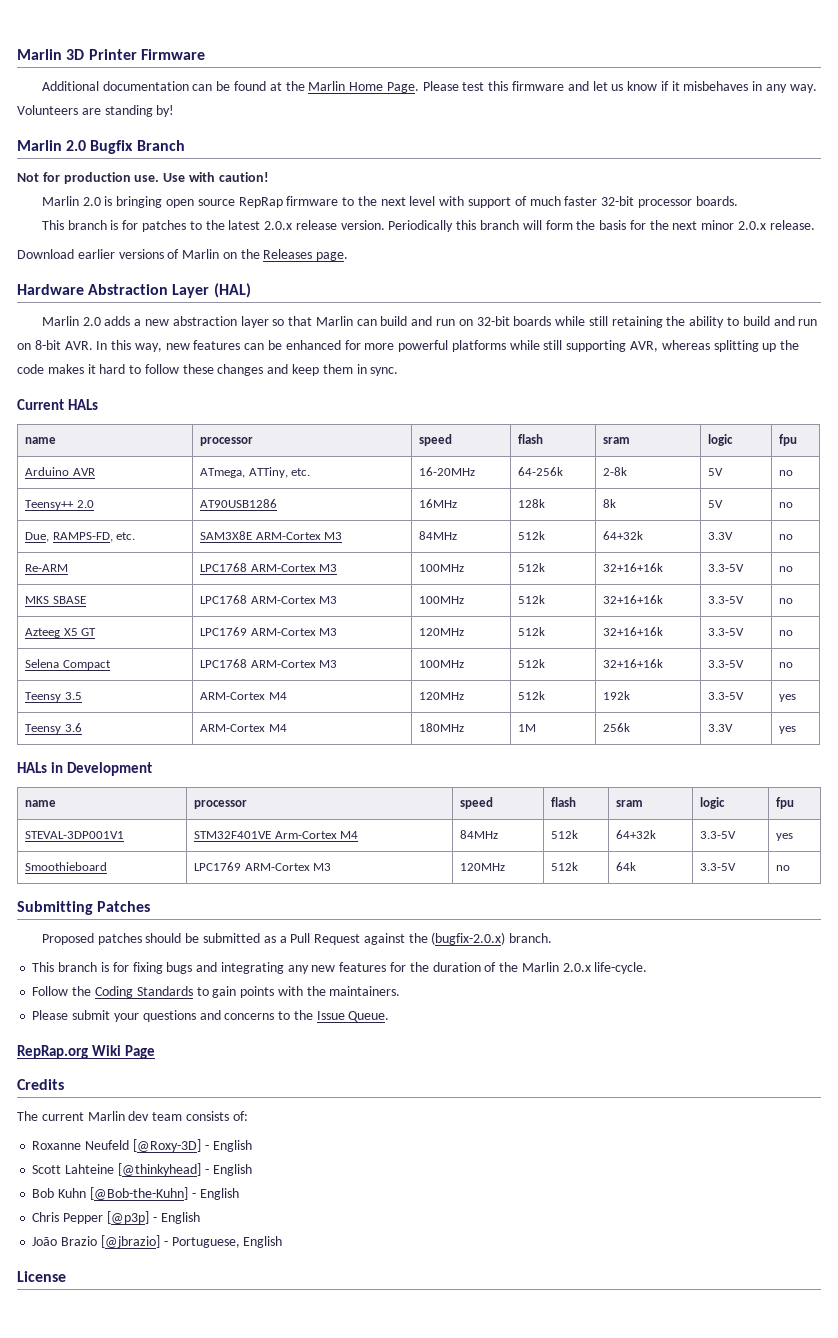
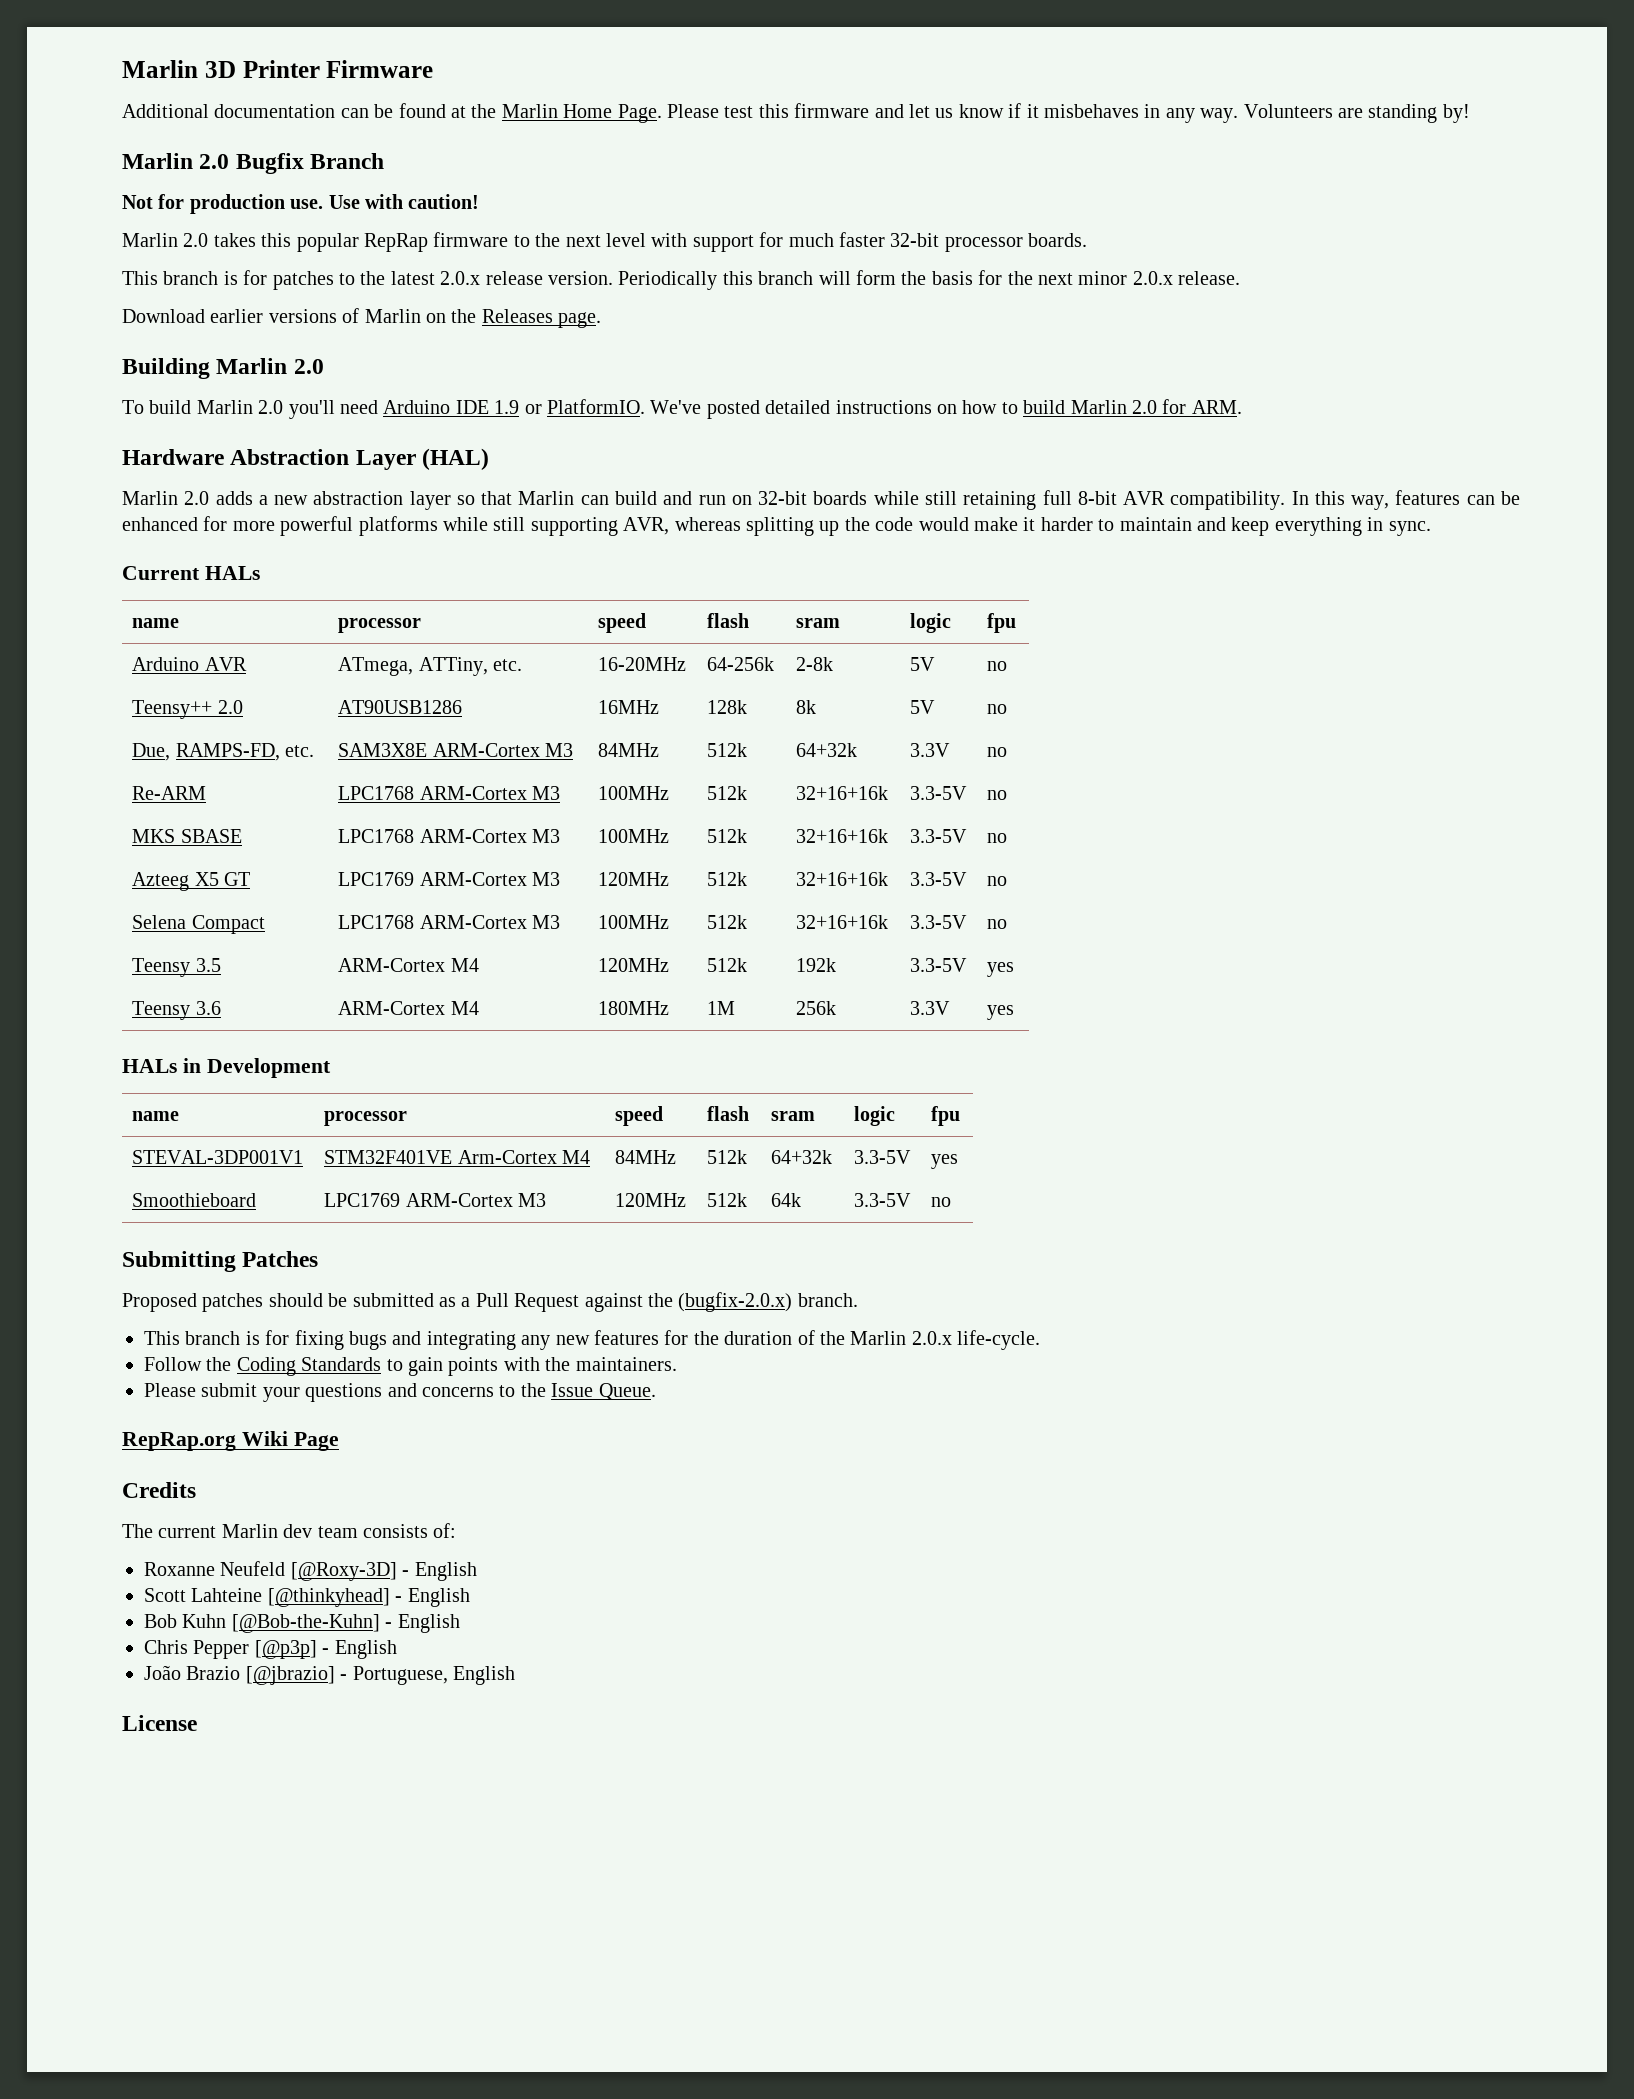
- Marlin 2.0 is bringing open source RepRap firmware to the next level with support of much faster 32-bit processor boards.
+ Marlin 2.0 takes this popular RepRap firmware to the next level with support for much faster 32-bit processor boards.
+ Building Marlin 2.0
+ To build Marlin 2.0 you'll need Arduino IDE 1.9 or PlatformIO. We've posted detailed instructions on how to build Marlin 2.0 for ARM.
- Marlin 2.0 adds a new abstraction layer so that Marlin can build and run on 32-bit boards while still retaining the ability to build and run on 8-bit AVR. In this way, new features can be enhanced for more powerful platforms while still supporting AVR, whereas splitting up the code makes it hard to follow these changes and keep them in sync.
+ Marlin 2.0 adds a new abstraction layer so that Marlin can build and run on 32-bit boards while still retaining full 8-bit AVR compatibility. In this way, features can be enhanced for more powerful platforms while still supporting AVR, whereas splitting up the code would make it harder to maintain and keep everything in sync.

